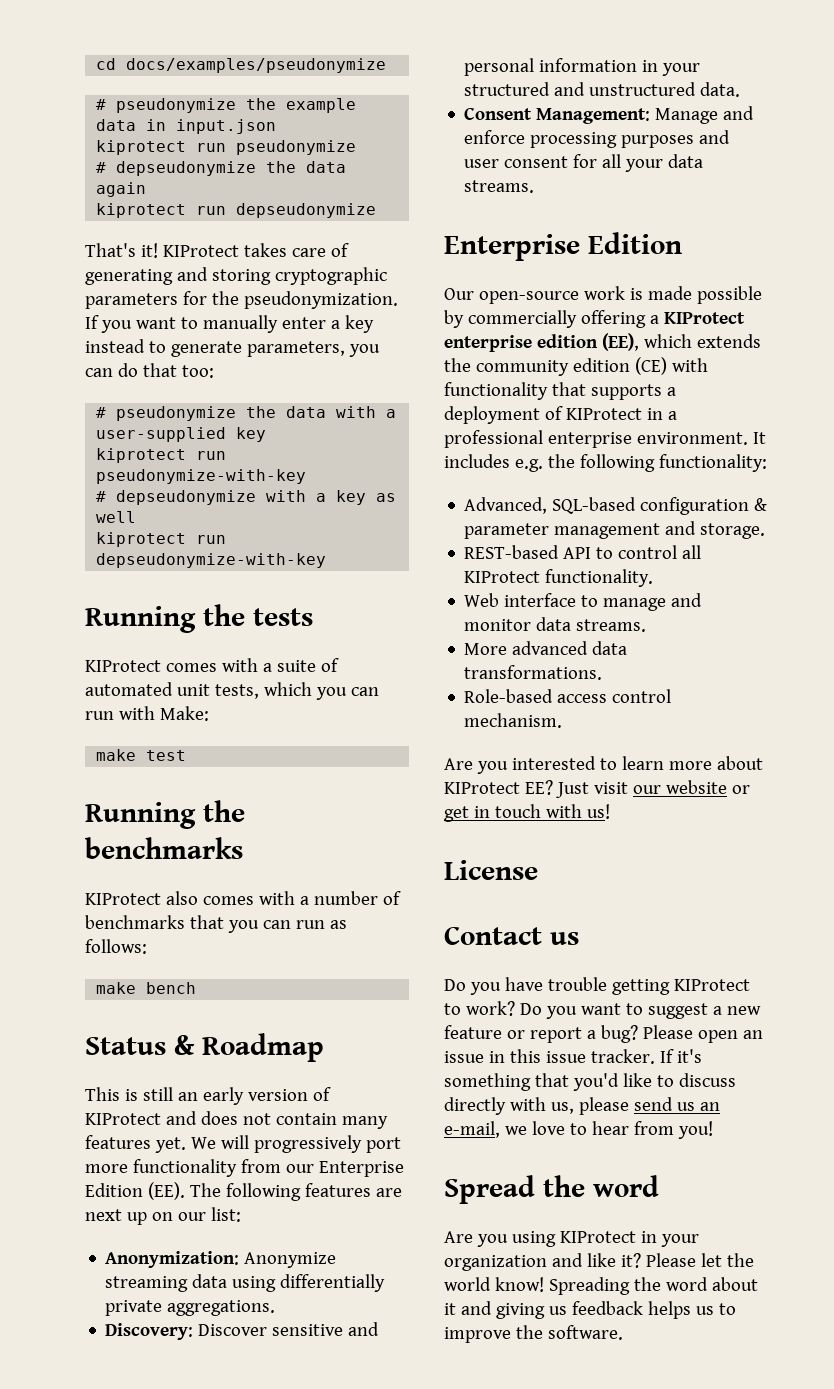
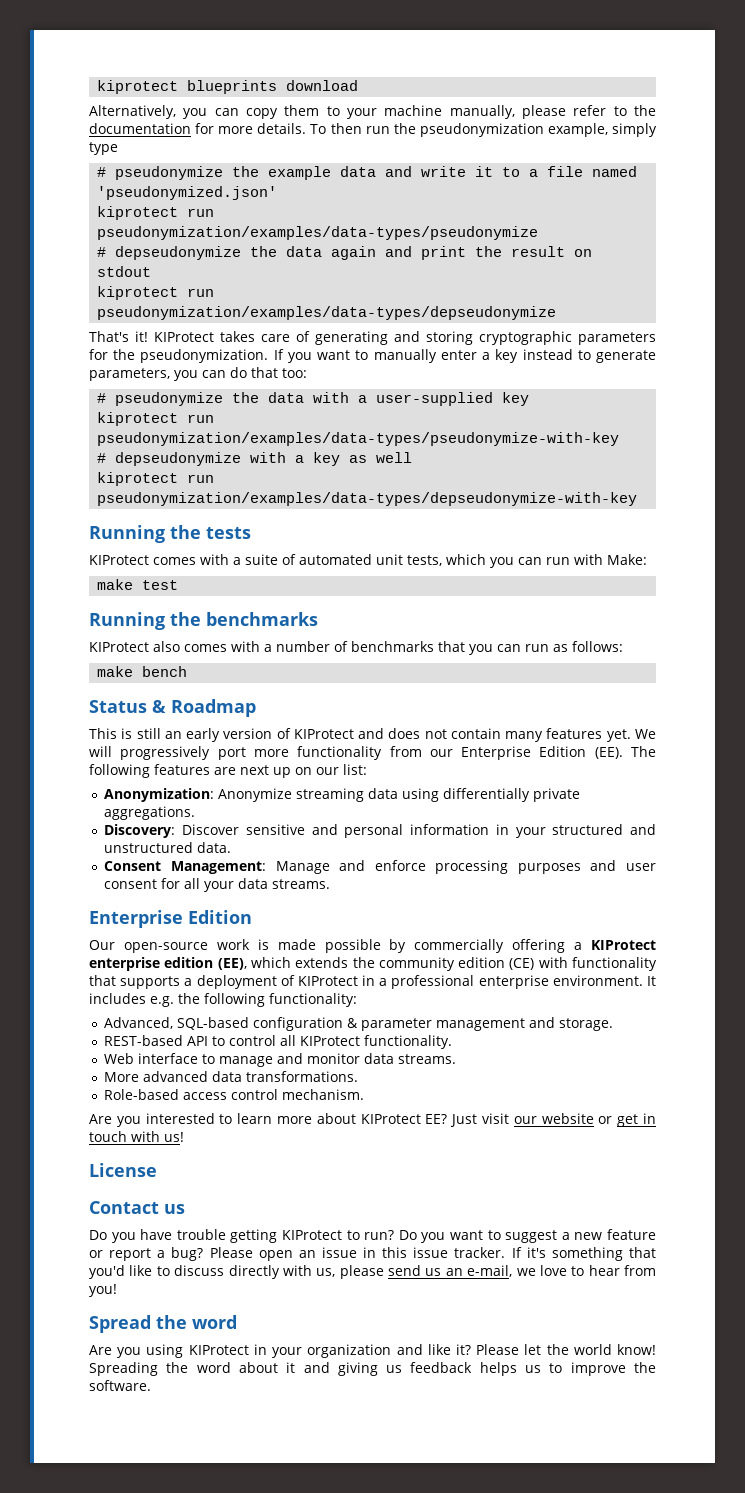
- cd docs/examples/pseudonymize
+ kiprotect blueprints download
+ Alternatively, you can copy them to your machine manually, please refer to the documentation for more details. To then run the pseudonymization example, simply type
- # pseudonymize the example data in input.json
- kiprotect run pseudonymize
+ # pseudonymize the example data and write it to a file named 'pseudonymized.json'
+ kiprotect run pseudonymization/examples/data-types/pseudonymize
- # depseudonymize the data again
- kiprotect run depseudonymize
+ # depseudonymize the data again and print the result on stdout
+ kiprotect run pseudonymization/examples/data-types/depseudonymize
- kiprotect run pseudonymize-with-key
+ kiprotect run pseudonymization/examples/data-types/pseudonymize-with-key
- kiprotect run depseudonymize-with-key
+ kiprotect run pseudonymization/examples/data-types/depseudonymize-with-key
- Do you have trouble getting KIProtect to work?
+ Do you have trouble getting KIProtect to run?

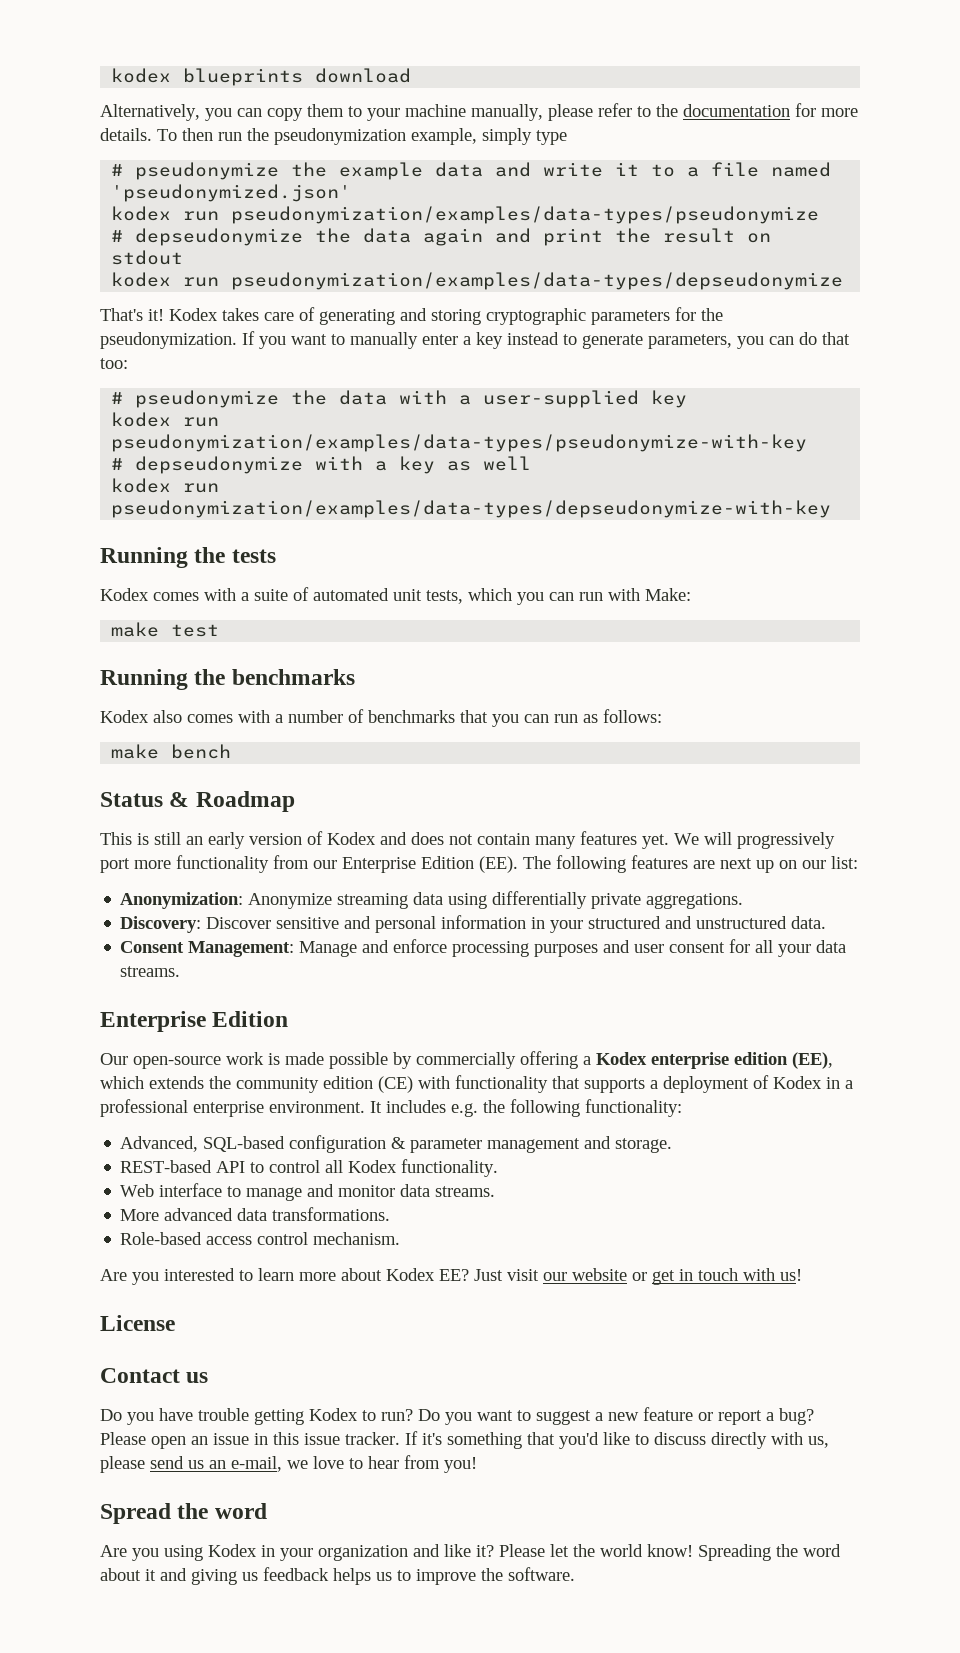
- kiprotect blueprints download
+ kodex blueprints download
- kiprotect run pseudonymization/examples/data-types/pseudonymize
+ kodex run pseudonymization/examples/data-types/pseudonymize
- kiprotect run pseudonymization/examples/data-types/depseudonymize
+ kodex run pseudonymization/examples/data-types/depseudonymize
- KIProtect takes care of generating and storing cryptographic parameters for the pseudonymization.
+ Kodex takes care of generating and storing cryptographic parameters for the pseudonymization.
- kiprotect run pseudonymization/examples/data-types/pseudonymize-with-key
+ kodex run pseudonymization/examples/data-types/pseudonymize-with-key
- kiprotect run pseudonymization/examples/data-types/depseudonymize-with-key
+ kodex run pseudonymization/examples/data-types/depseudonymize-with-key
- KIProtect comes with a suite of automated unit tests, which you can run with Make:
+ Kodex comes with a suite of automated unit tests, which you can run with Make:
- KIProtect also comes with a number of benchmarks that you can run as follows:
+ Kodex also comes with a number of benchmarks that you can run as follows:
- This is still an early version of KIProtect and does not contain many features yet.
+ This is still an early version of Kodex and does not contain many features yet.
- Our open-source work is made possible by commercially offering a KIProtect enterprise edition (EE), which extends the community edition (CE) with functionality that supports a deployment of KIProtect in a professional enterprise environment.
+ Our open-source work is made possible by commercially offering a Kodex enterprise edition (EE), which extends the community edition (CE) with functionality that supports a deployment of Kodex in a professional enterprise environment.
- REST-based API to control all KIProtect functionality.
+ REST-based API to control all Kodex functionality.
- Are you interested to learn more about KIProtect EE?
+ Are you interested to learn more about Kodex EE?
- Do you have trouble getting KIProtect to run?
+ Do you have trouble getting Kodex to run?
- Are you using KIProtect in your organization and like it?
+ Are you using Kodex in your organization and like it?

